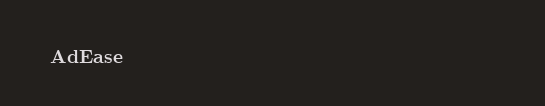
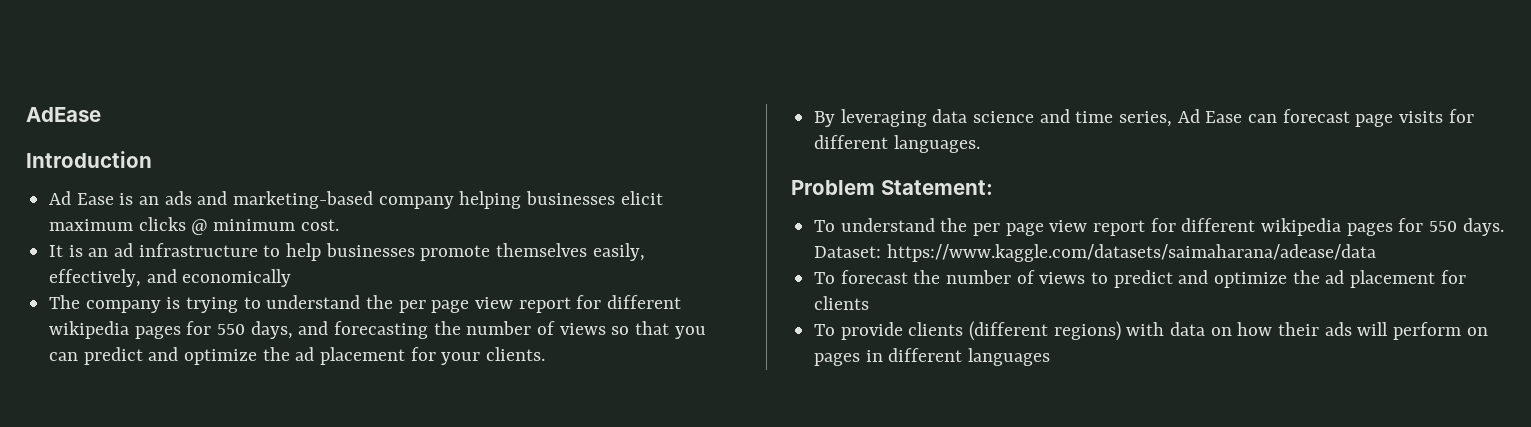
+ Introduction
+ Ad Ease is an ads and marketing-based company helping businesses elicit maximum clicks @ minimum cost.
+ It is an ad infrastructure to help businesses promote themselves easily, effectively, and economically
+ The company is trying to understand the per page view report for different wikipedia pages for 550 days, and forecasting the number of views so that you can predict and optimize the ad placement for your clients.
+ By leveraging data science and time series, Ad Ease can forecast page visits for different languages.
+ Problem Statement:
+ To understand the per page view report for different wikipedia pages for 550 days. Dataset: https://www.kaggle.com/datasets/saimaharana/adease/data
+ To forecast the number of views to predict and optimize the ad placement for clients
+ To provide clients (different regions) with data on how their ads will perform on pages in different languages

